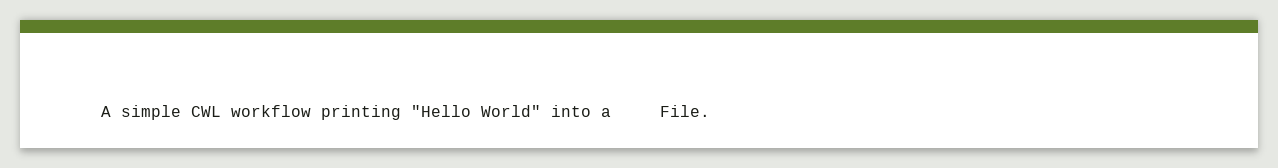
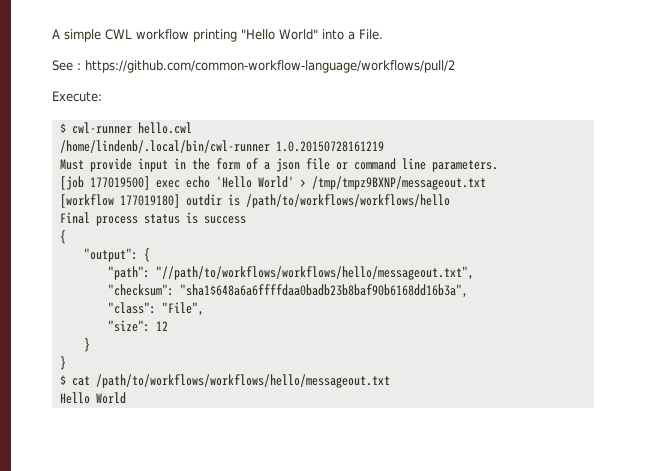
+ See : https://github.com/common-workflow-language/workflows/pull/2
+ Execute:
+ $ cwl-runner hello.cwl
+ /home/lindenb/.local/bin/cwl-runner 1.0.20150728161219
+ Must provide input in the form of a json file or command line parameters.
+ [job 177019500] exec echo 'Hello World' > /tmp/tmpz9BXNP/messageout.txt
+ [workflow 177019180] outdir is /path/to/workflows/workflows/hello
+ Final process status is success
+ {
+ "output": {
+ "path": "//path/to/workflows/workflows/hello/messageout.txt",
+ "checksum": "sha1$648a6a6ffffdaa0badb23b8baf90b6168dd16b3a",
+ "class": "File",
+ "size": 12
+ }
+ }
+ $ cat /path/to/workflows/workflows/hello/messageout.txt
+ Hello World

